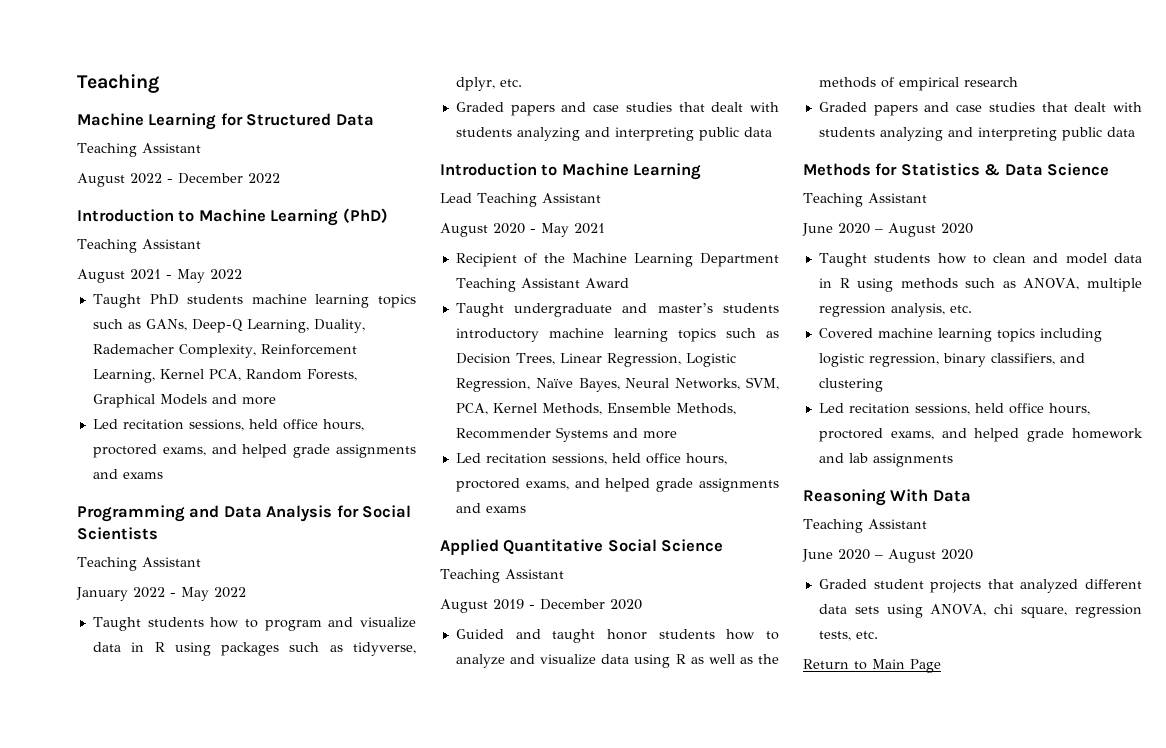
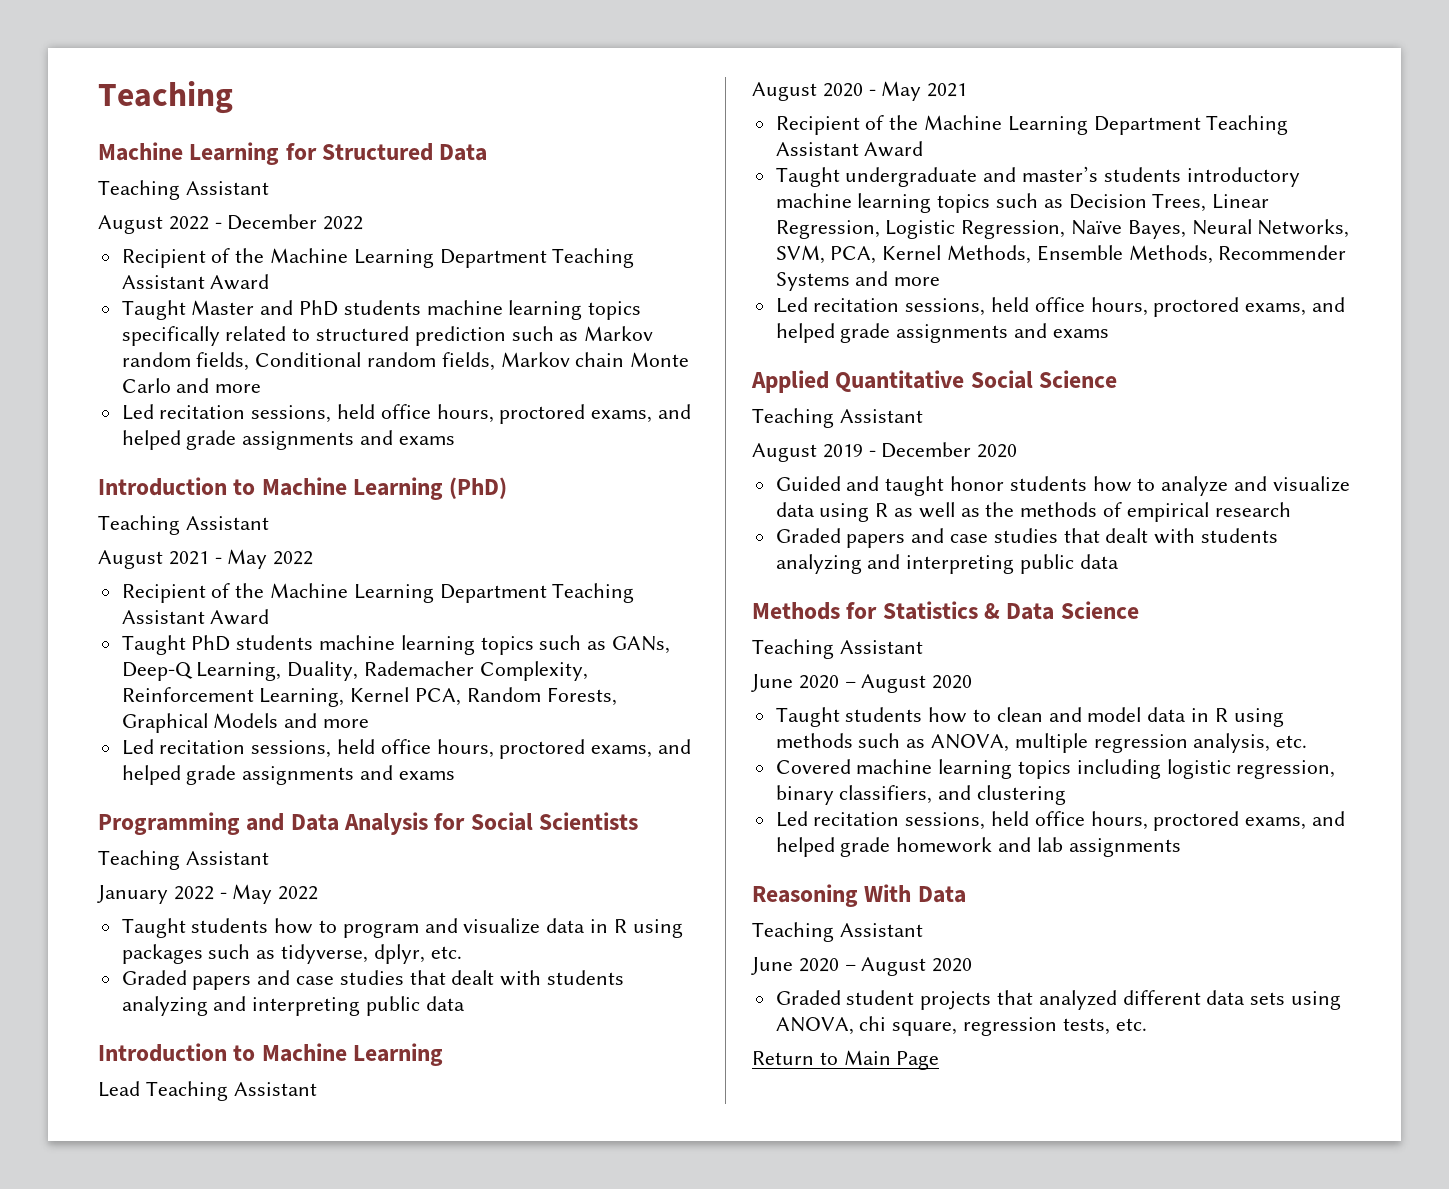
  August 2022 - December 2022
+ Recipient of the Machine Learning Department Teaching Assistant Award
+ Taught Master and PhD students machine learning topics specifically related to structured prediction such as Markov random fields, Conditional random fields, Markov chain Monte Carlo and more
+ Led recitation sessions, held office hours, proctored exams, and helped grade assignments and exams
  August 2021 - May 2022
+ Recipient of the Machine Learning Department Teaching Assistant Award

